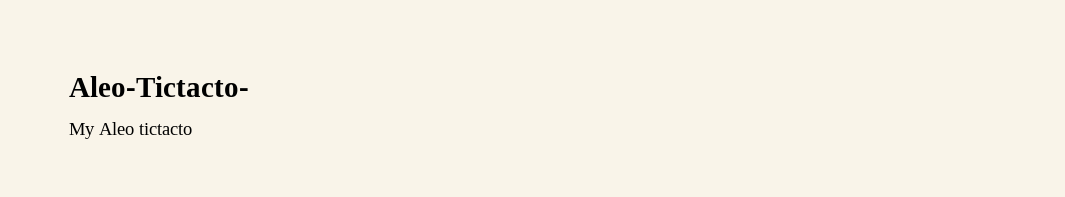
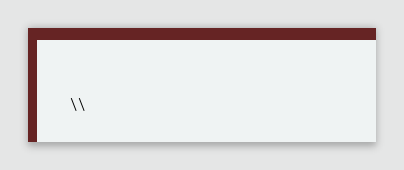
- Aleo-Tictacto-
- My Aleo tictacto
+ \\

